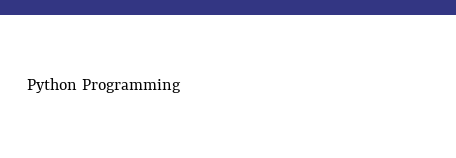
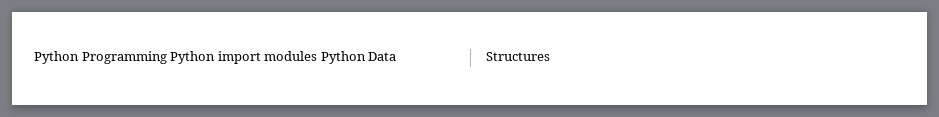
- Python Programming
+ Python Programming Python import modules Python Data Structures

